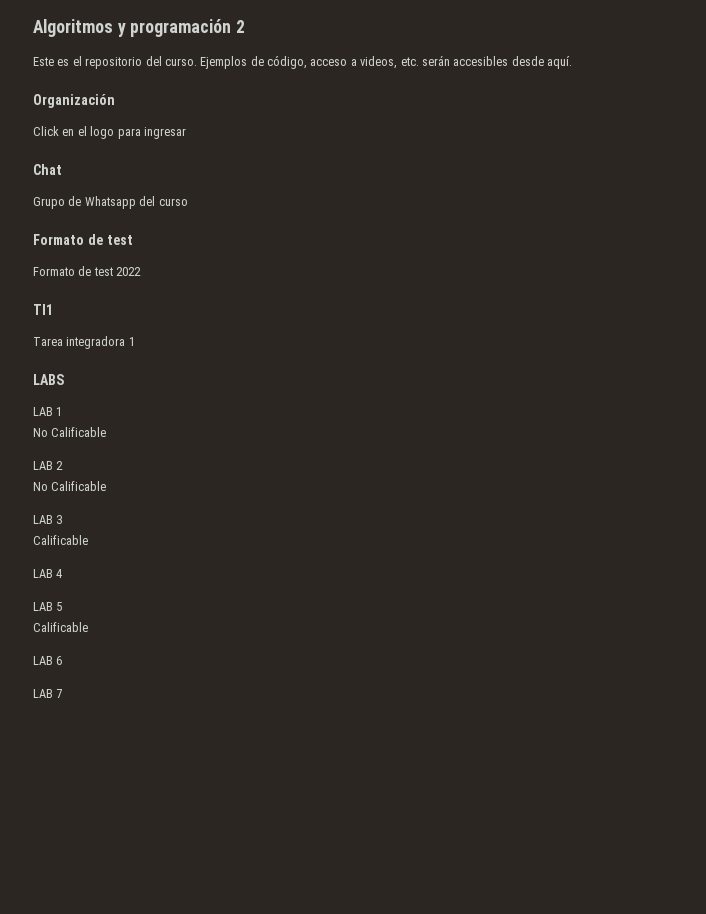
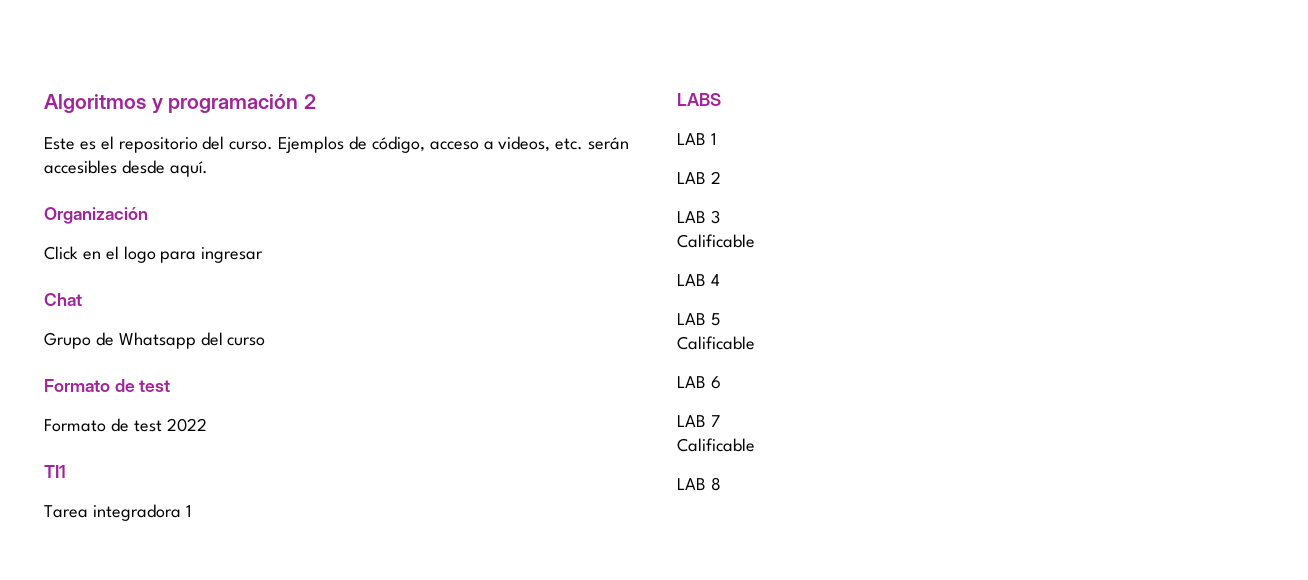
  LAB 1
- No Calificable
  LAB 2
- No Calificable
  LAB 7
+ Calificable
+ LAB 8

